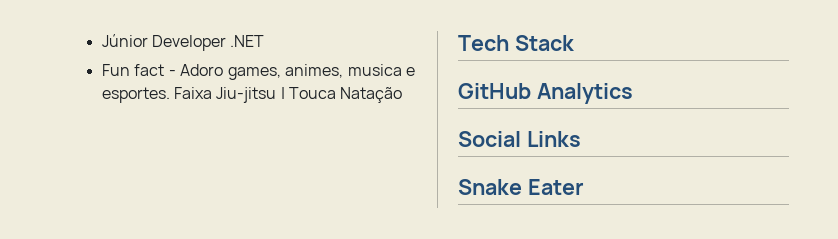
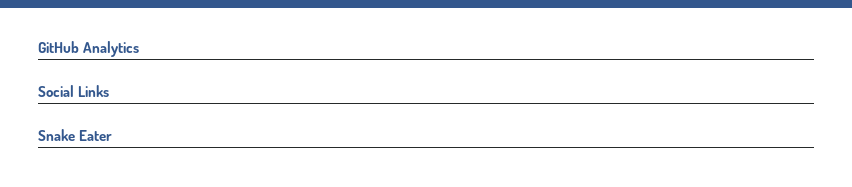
- Júnior Developer .NET
- Fun fact - Adoro games, animes, musica e esportes. Faixa Jiu-jitsu | Touca Natação
- Tech Stack

